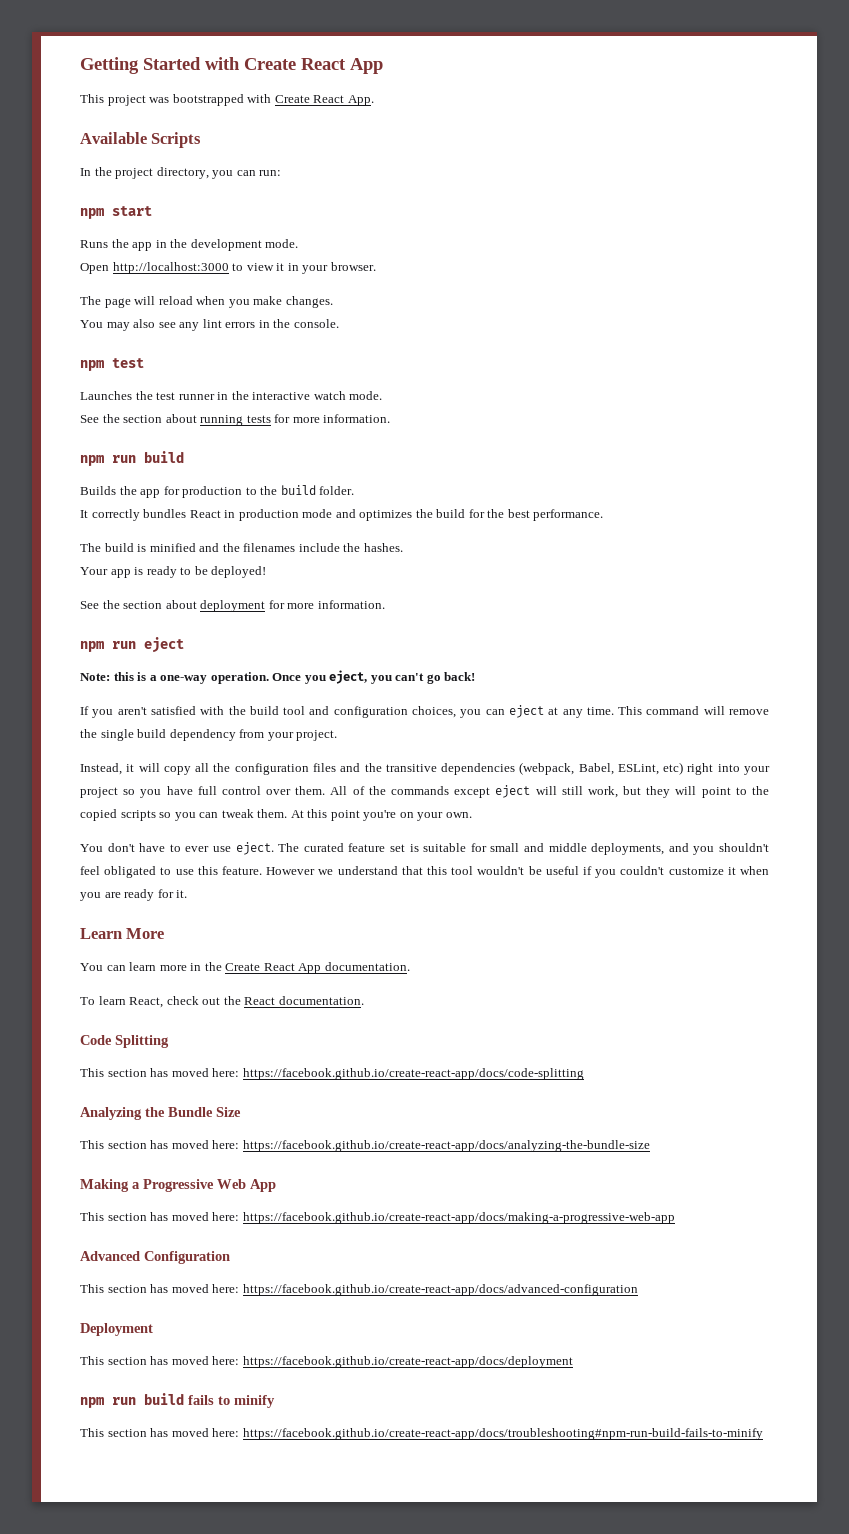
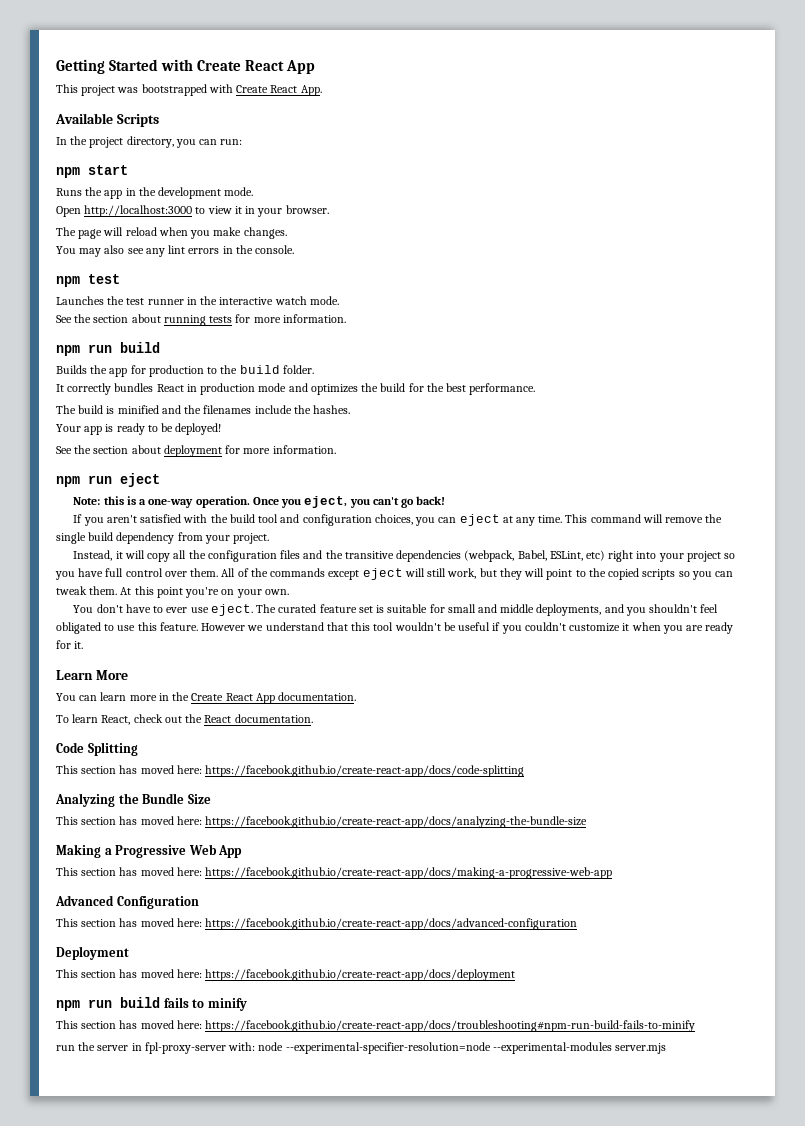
+ run the server in fpl-proxy-server with: node --experimental-specifier-resolution=node --experimental-modules server.mjs

